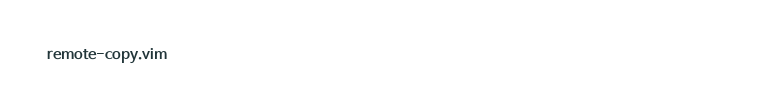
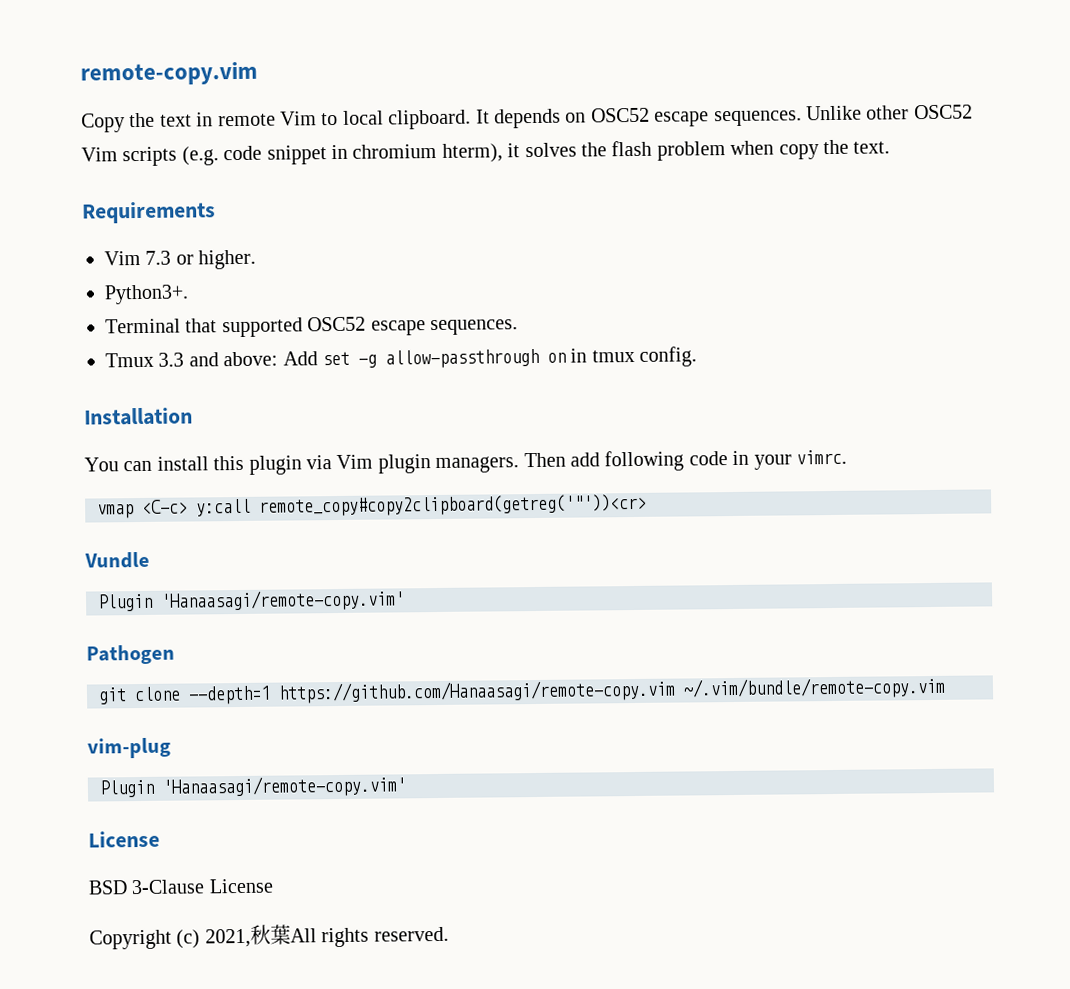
+ Copy the text in remote Vim to local clipboard. It depends on OSC52 escape sequences. Unlike other OSC52 Vim scripts (e.g. code snippet in chromium hterm), it solves the flash problem when copy the text.
+ Requirements
+ Vim 7.3 or higher.
+ Python3+.
+ Terminal that supported OSC52 escape sequences.
+ Tmux 3.3 and above: Add set -g allow-passthrough on in tmux config.
+ Installation
+ You can install this plugin via Vim plugin managers. Then add following code in your vimrc.
+ vmap <C-c> y:call remote_copy#copy2clipboard(getreg('"'))<cr>
+ Vundle
+ Plugin 'Hanaasagi/remote-copy.vim'
+ Pathogen
+ git clone --depth=1 https://github.com/Hanaasagi/remote-copy.vim ~/.vim/bundle/remote-copy.vim
+ vim-plug
+ Plugin 'Hanaasagi/remote-copy.vim'
+ License
+ BSD 3-Clause License
+ Copyright (c) 2021,秋葉All rights reserved.

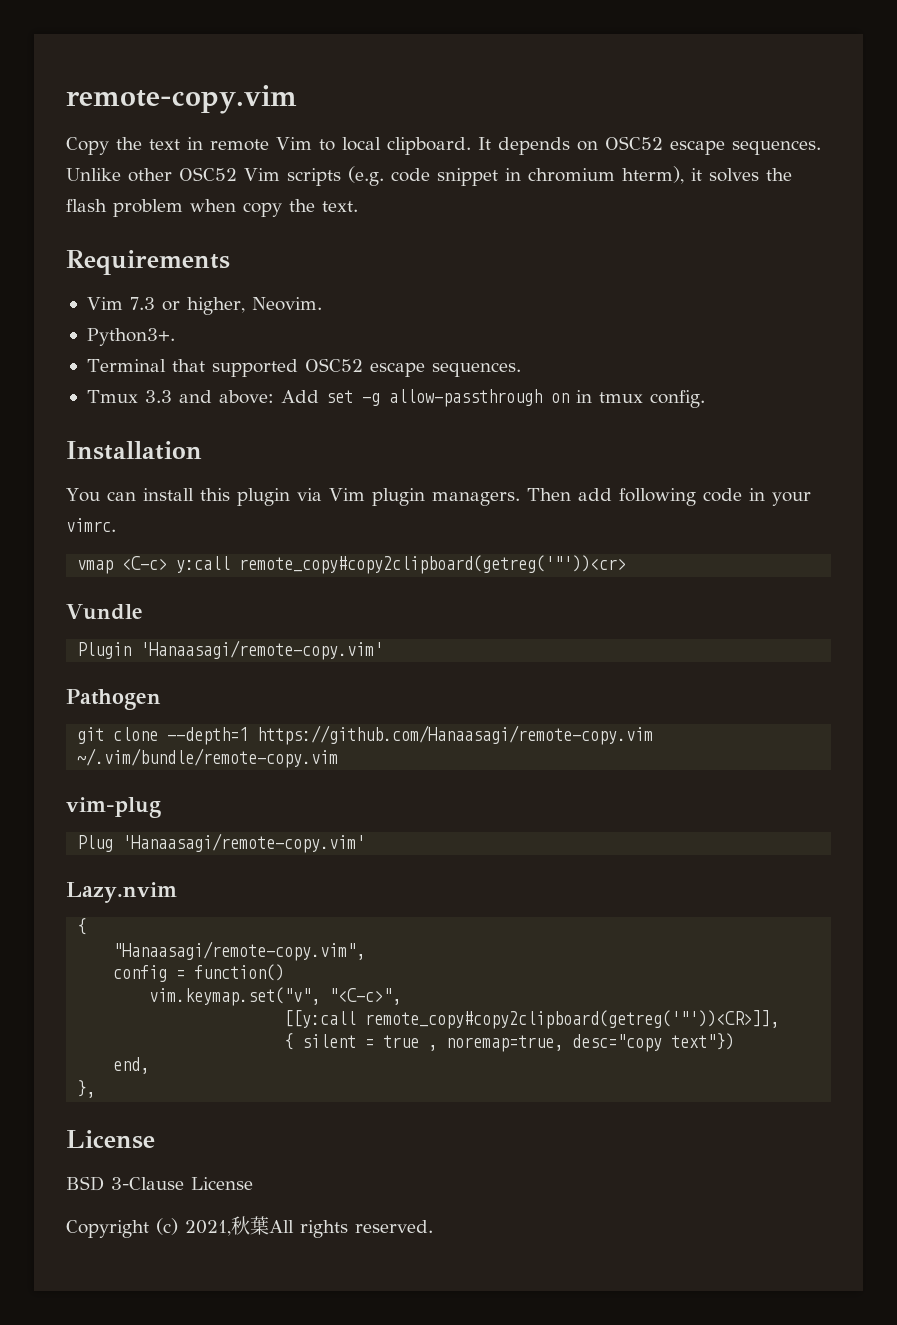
- Vim 7.3 or higher.
+ Vim 7.3 or higher, Neovim.
  vim-plug
- Plugin 'Hanaasagi/remote-copy.vim'
+ Plug 'Hanaasagi/remote-copy.vim'
+ Lazy.nvim
+ {
+ "Hanaasagi/remote-copy.vim",
+ config = function()
+ vim.keymap.set("v", "<C-c>",
+ [[y:call remote_copy#copy2clipboard(getreg('"'))<CR>]],
+ { silent = true , noremap=true, desc="copy text"})
+ end,
+ },

